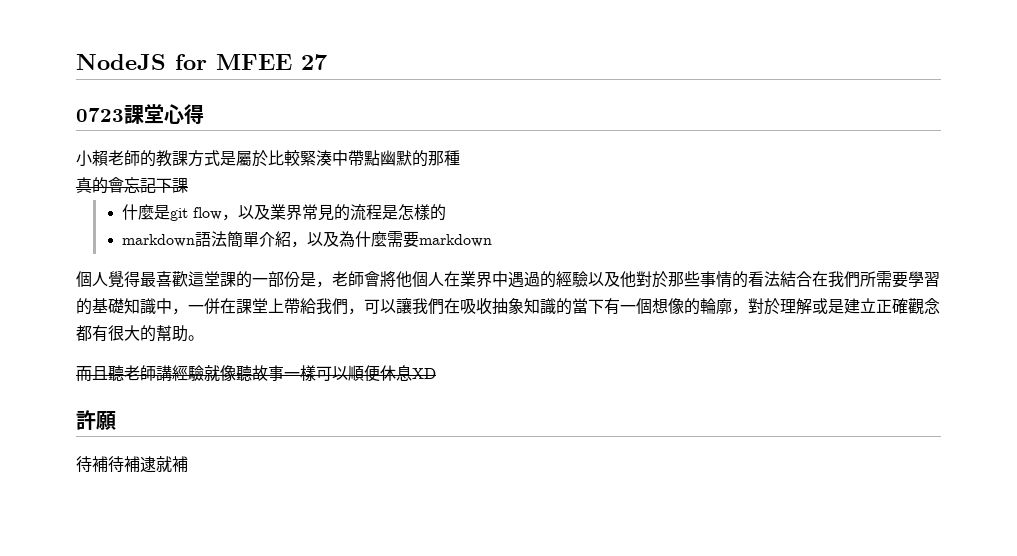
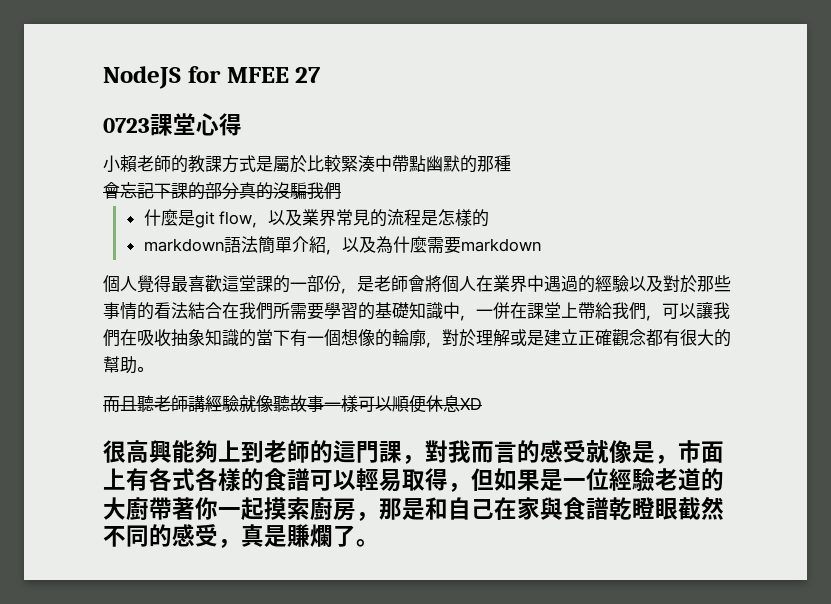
- 真的會忘記下課
+ 會忘記下課的部分真的沒騙我們
- 個人覺得最喜歡這堂課的一部份是，老師會將他個人在業界中遇過的經驗以及他對於那些事情的看法結合在我們所需要學習的基礎知識中，一併在課堂上帶給我們，可以讓我們在吸收抽象知識的當下有一個想像的輪廓，對於理解或是建立正確觀念都有很大的幫助。
+ 個人覺得最喜歡這堂課的一部份，是老師會將個人在業界中遇過的經驗以及對於那些事情的看法結合在我們所需要學習的基礎知識中，一併在課堂上帶給我們，可以讓我們在吸收抽象知識的當下有一個想像的輪廓，對於理解或是建立正確觀念都有很大的幫助。
- 許願
- 待補待補逮就補
+ 很高興能夠上到老師的這門課，對我而言的感受就像是，市面上有各式各樣的食譜可以輕易取得，但如果是一位經驗老道的大廚帶著你一起摸索廚房，那是和自己在家與食譜乾瞪眼截然不同的感受，真是賺爛了。

